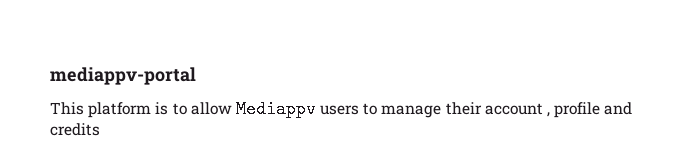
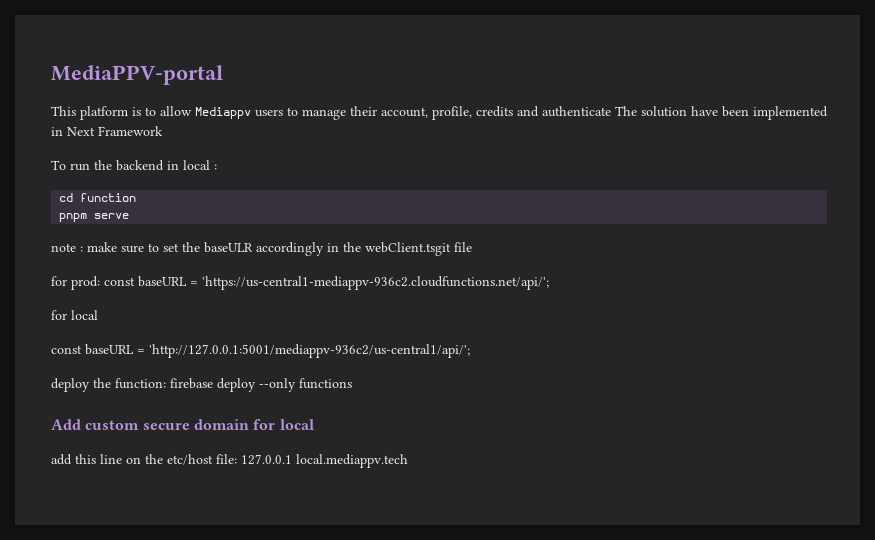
- mediappv-portal
+ MediaPPV-portal
- This platform is to allow Mediappv users to manage their account , profile and credits
+ This platform is to allow Mediappv users to manage their account, profile, credits and authenticate The solution have been implemented in Next Framework
+ To run the backend in local :
+ cd function
+ pnpm serve
+ note : make sure to set the baseULR accordingly in the webClient.tsgit file
+ for prod: const baseURL = 'https://us-central1-mediappv-936c2.cloudfunctions.net/api/';
+ for local
+ const baseURL = 'http://127.0.0.1:5001/mediappv-936c2/us-central1/api/';
+ deploy the function: firebase deploy --only functions
+ Add custom secure domain for local
+ add this line on the etc/host file: 127.0.0.1 local.mediappv.tech

